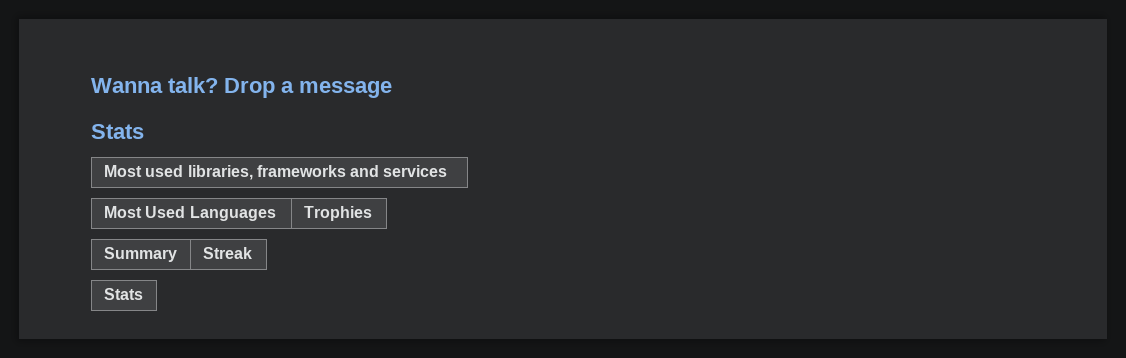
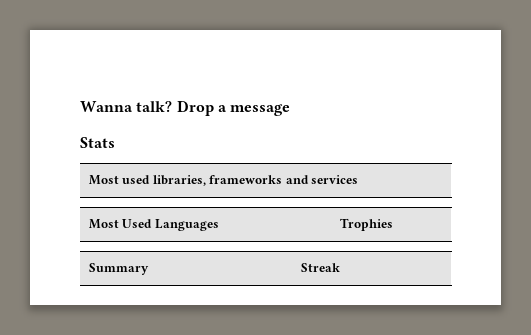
  Summary | Streak
- Stats

